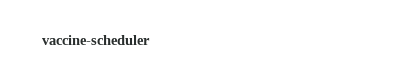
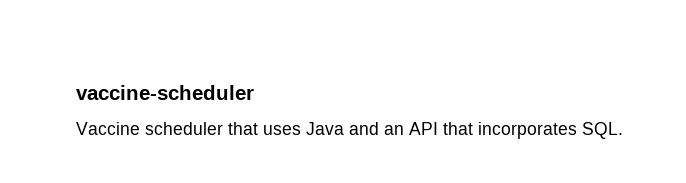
+ Vaccine scheduler that uses Java and an API that incorporates SQL.

